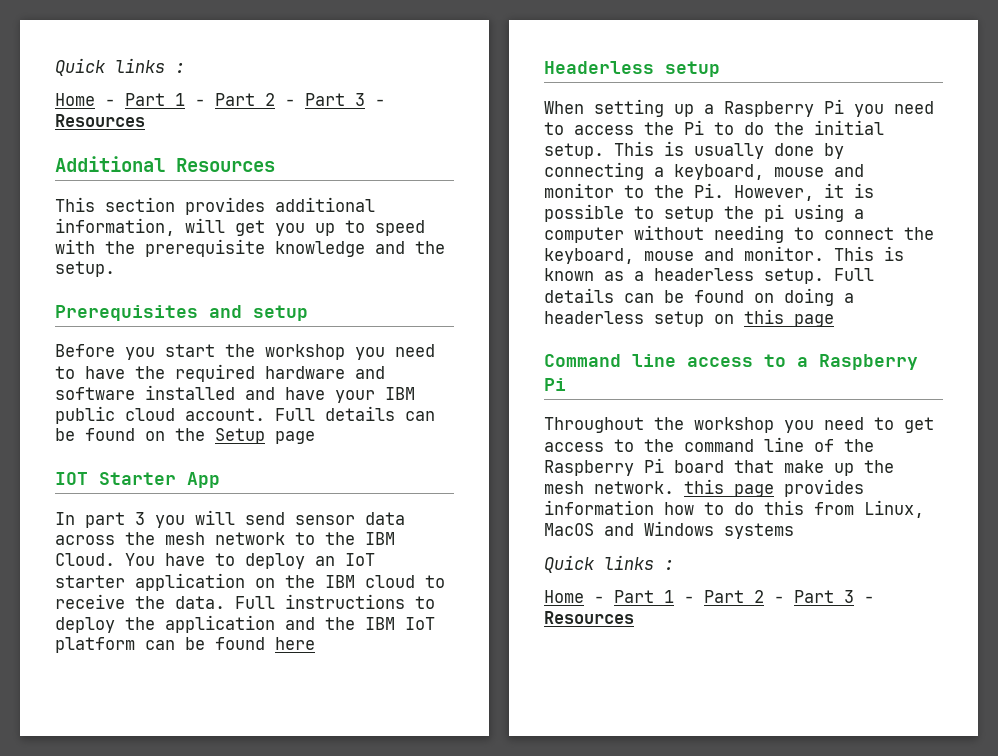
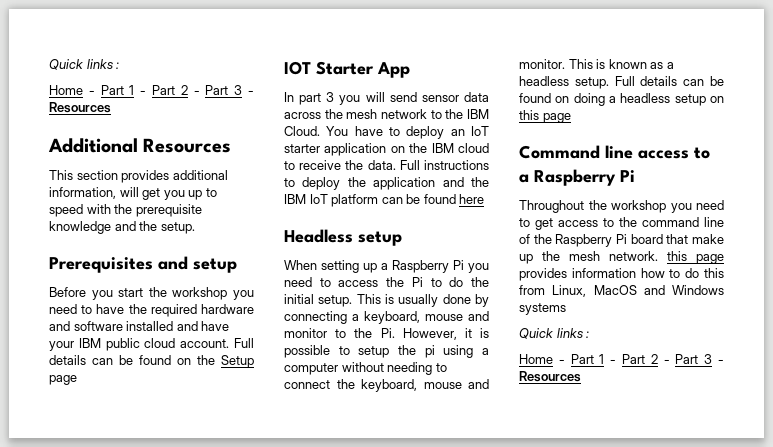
- Headerless setup
+ Headless setup
- This is known as a headerless setup.
+ This is known as a headless setup.
- Full details can be found on doing a headerless setup on this page
+ Full details can be found on doing a headless setup on this page

